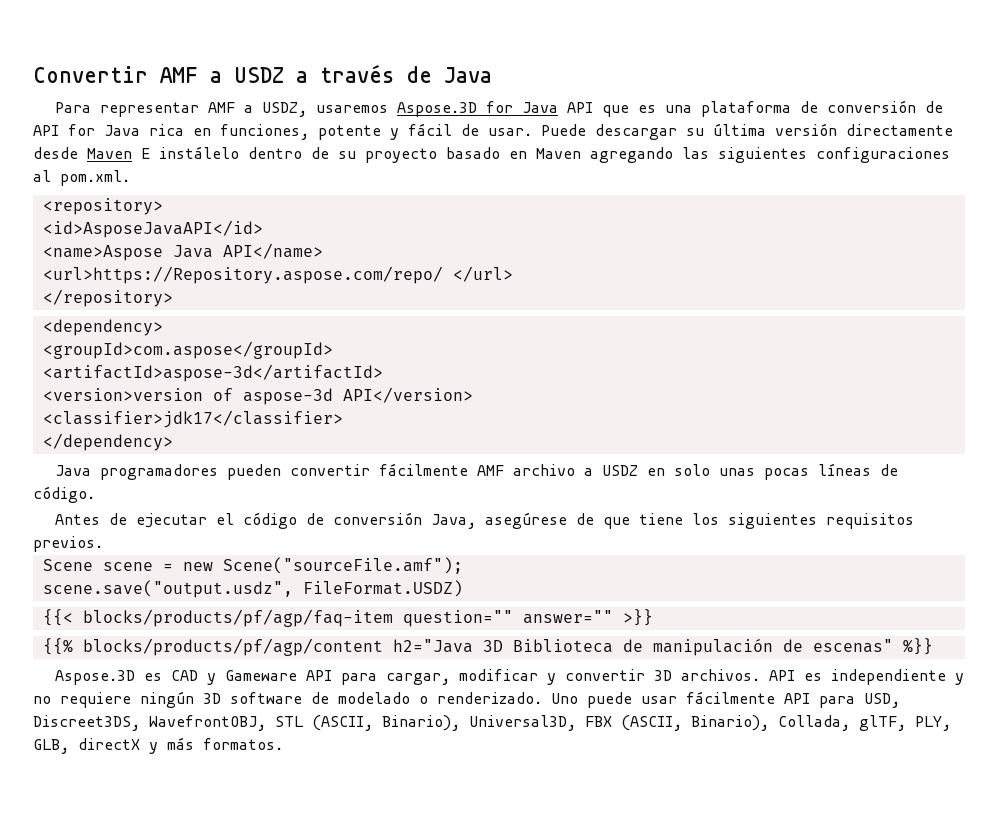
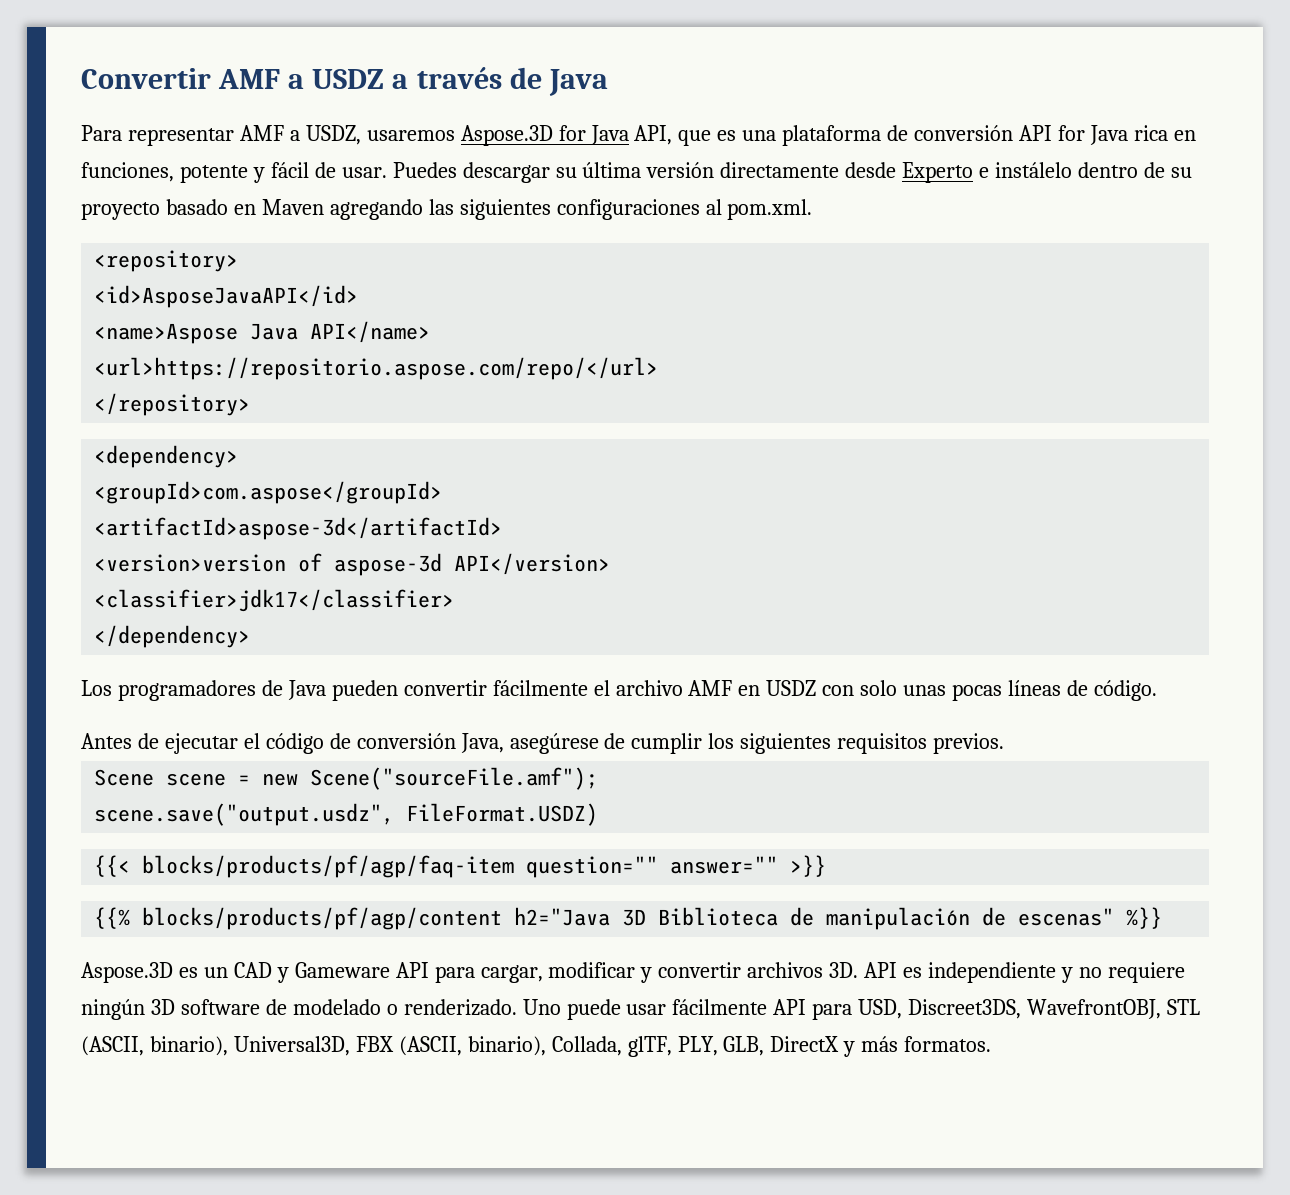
- Para representar AMF a USDZ, usaremos Aspose.3D for Java API que es una plataforma de conversión de API for Java rica en funciones, potente y fácil de usar.
+ Para representar AMF a USDZ, usaremos Aspose.3D for Java API, que es una plataforma de conversión API for Java rica en funciones, potente y fácil de usar.
- Puede descargar su última versión directamente desde Maven E instálelo dentro de su proyecto basado en Maven agregando las siguientes configuraciones al pom.xml.
+ Puedes descargar su última versión directamente desde Experto e instálelo dentro de su proyecto basado en Maven agregando las siguientes configuraciones al pom.xml.
- <url>https://Repository.aspose.com/repo/ </url>
+ <url>https://repositorio.aspose.com/repo/</url>
- Java programadores pueden convertir fácilmente AMF archivo a USDZ en solo unas pocas líneas de código.
+ Los programadores de Java pueden convertir fácilmente el archivo AMF en USDZ con solo unas pocas líneas de código.
- Antes de ejecutar el código de conversión Java, asegúrese de que tiene los siguientes requisitos previos.
+ Antes de ejecutar el código de conversión Java, asegúrese de cumplir los siguientes requisitos previos.
- Aspose.3D es CAD y Gameware API para cargar, modificar y convertir 3D archivos.
+ Aspose.3D es un CAD y Gameware API para cargar, modificar y convertir archivos 3D.
- Uno puede usar fácilmente API para USD, Discreet3DS, WavefrontOBJ, STL (ASCII, Binario), Universal3D, FBX (ASCII, Binario), Collada, glTF, PLY, GLB, directX y más formatos.
+ Uno puede usar fácilmente API para USD, Discreet3DS, WavefrontOBJ, STL (ASCII, binario), Universal3D, FBX (ASCII, binario), Collada, glTF, PLY, GLB, DirectX y más formatos.

